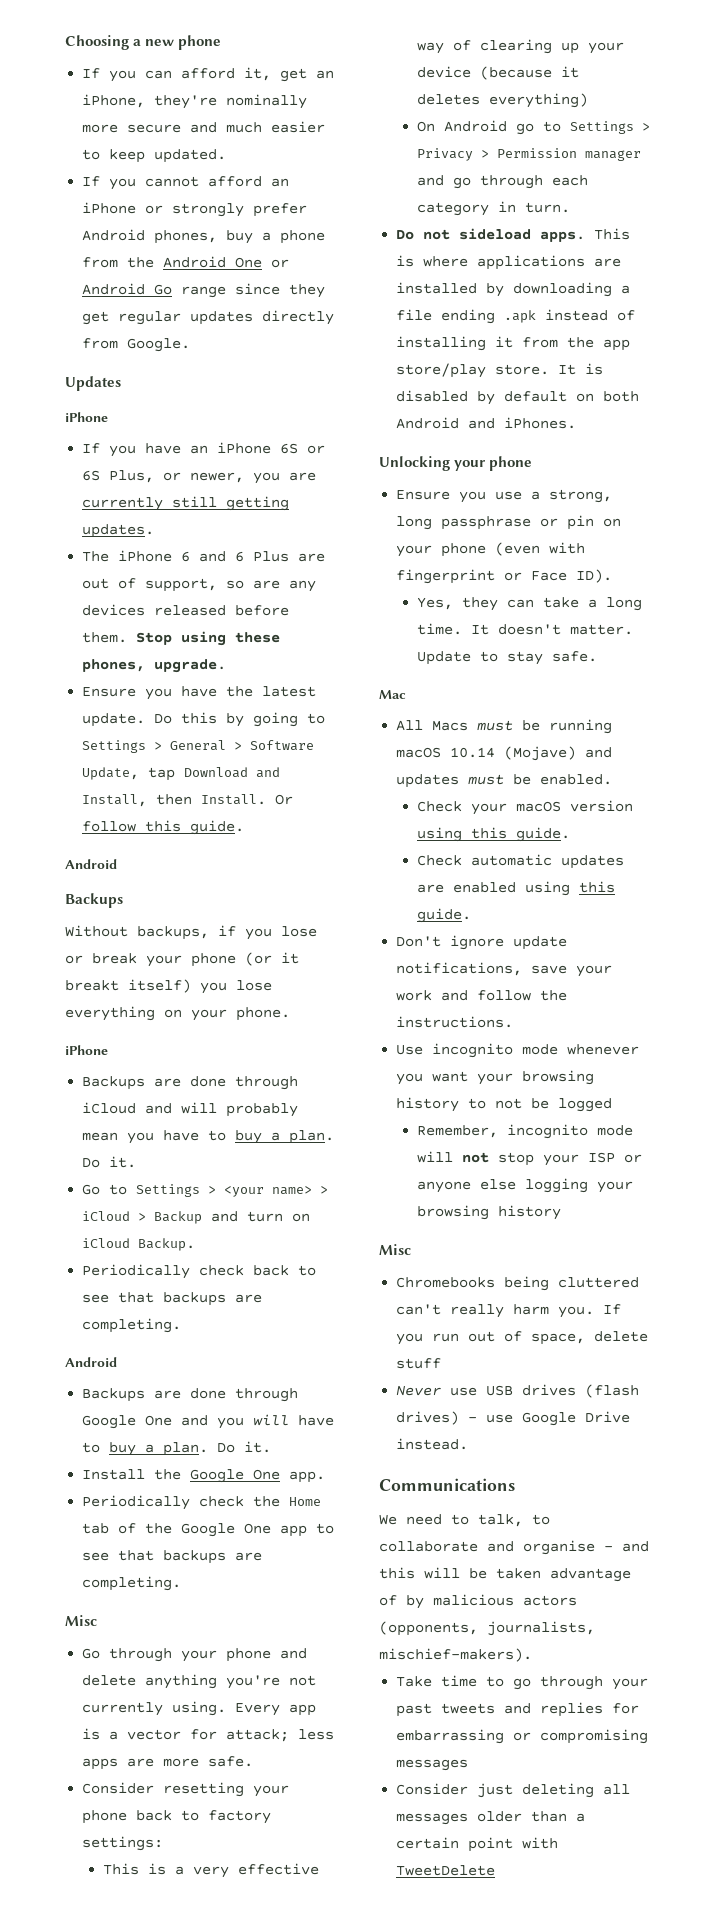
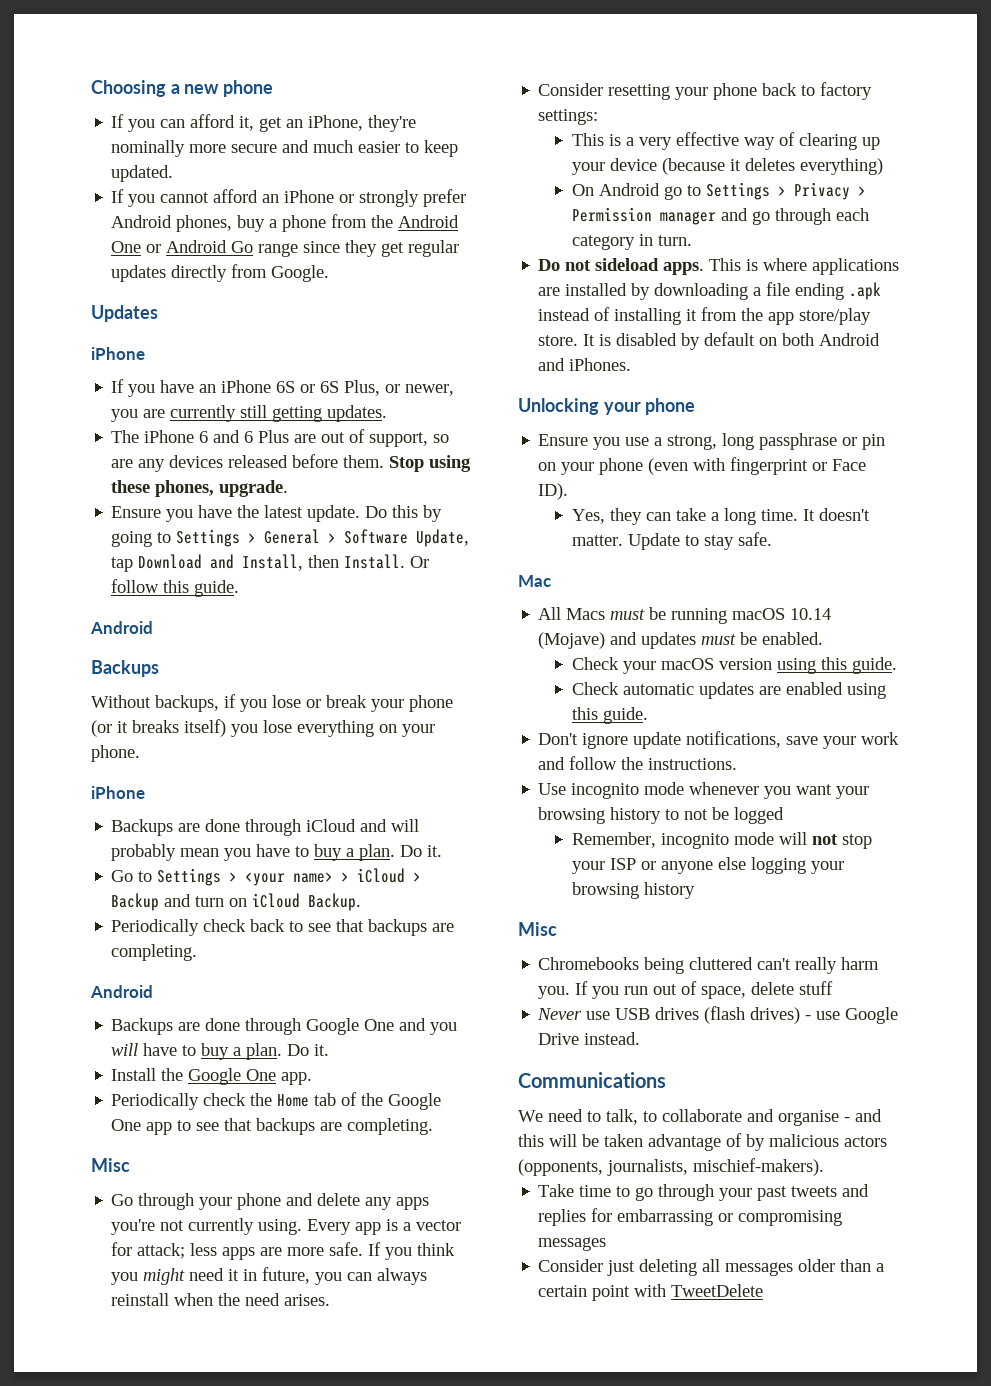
- Without backups, if you lose or break your phone (or it breakt itself) you lose everything on your phone.
+ Without backups, if you lose or break your phone (or it breaks itself) you lose everything on your phone.
- Go through your phone and delete anything you're not currently using.
+ Go through your phone and delete any apps you're not currently using.
+ If you think you might need it in future, you can always reinstall when the need arises.

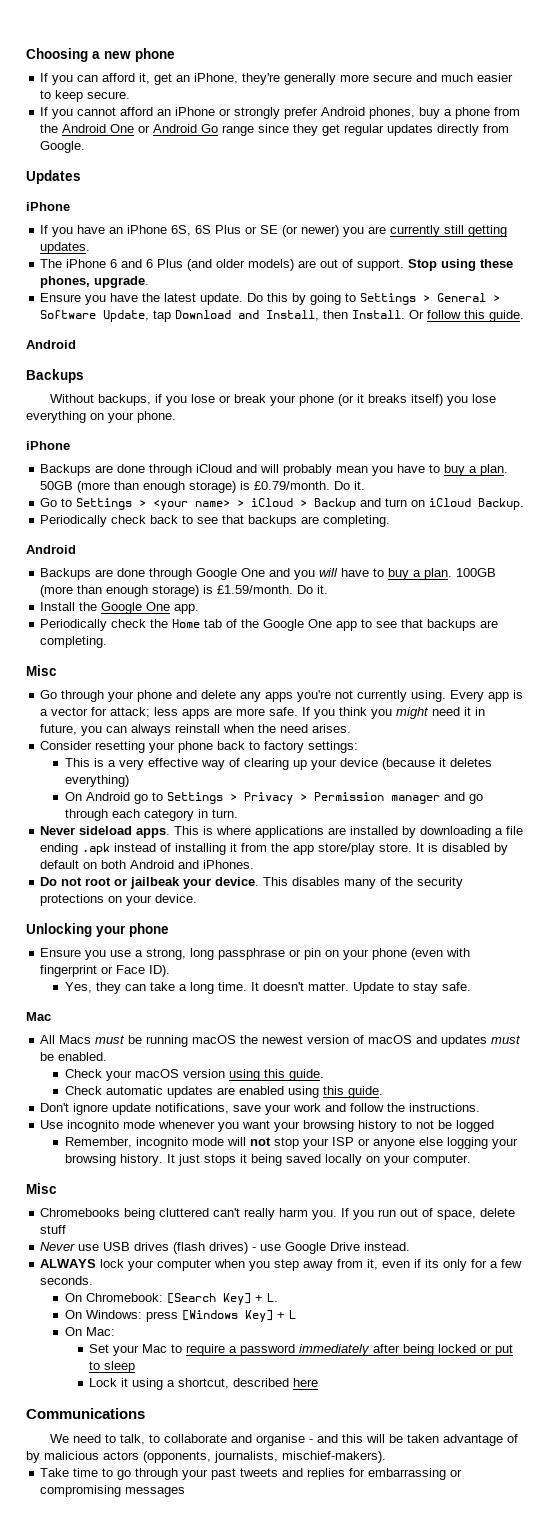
- If you can afford it, get an iPhone, they're nominally more secure and much easier to keep updated.
+ If you can afford it, get an iPhone, they're generally more secure and much easier to keep secure.
- If you have an iPhone 6S or 6S Plus, or newer, you are currently still getting updates.
+ If you have an iPhone 6S, 6S Plus or SE (or newer) you are currently still getting updates.
- The iPhone 6 and 6 Plus are out of support, so are any devices released before them.
+ The iPhone 6 and 6 Plus (and older models) are out of support.
- Backups are done through iCloud and will probably mean you have to buy a plan. Do it.
+ Backups are done through iCloud and will probably mean you have to buy a plan. 50GB (more than enough storage) is £0.79/month. Do it.
- Backups are done through Google One and you will have to buy a plan. Do it.
+ Backups are done through Google One and you will have to buy a plan. 100GB (more than enough storage) is £1.59/month. Do it.
- Do not sideload apps.
+ Never sideload apps.
+ Do not root or jailbeak your device. This disables many of the security protections on your device.
- All Macs must be running macOS 10.14 (Mojave) and updates must be enabled.
+ All Macs must be running macOS the newest version of macOS and updates must be enabled.
- Remember, incognito mode will not stop your ISP or anyone else logging your browsing history
+ Remember, incognito mode will not stop your ISP or anyone else logging your browsing history. It just stops it being saved locally on your computer.
+ ALWAYS lock your computer when you step away from it, even if its only for a few seconds.
+ On Chromebook: [Search Key] + L.
+ On Windows: press [Windows Key] + L
+ On Mac:
+ Set your Mac to require a password immediately after being locked or put to sleep
+ Lock it using a shortcut, described here
- Consider just deleting all messages older than a certain point with TweetDelete

